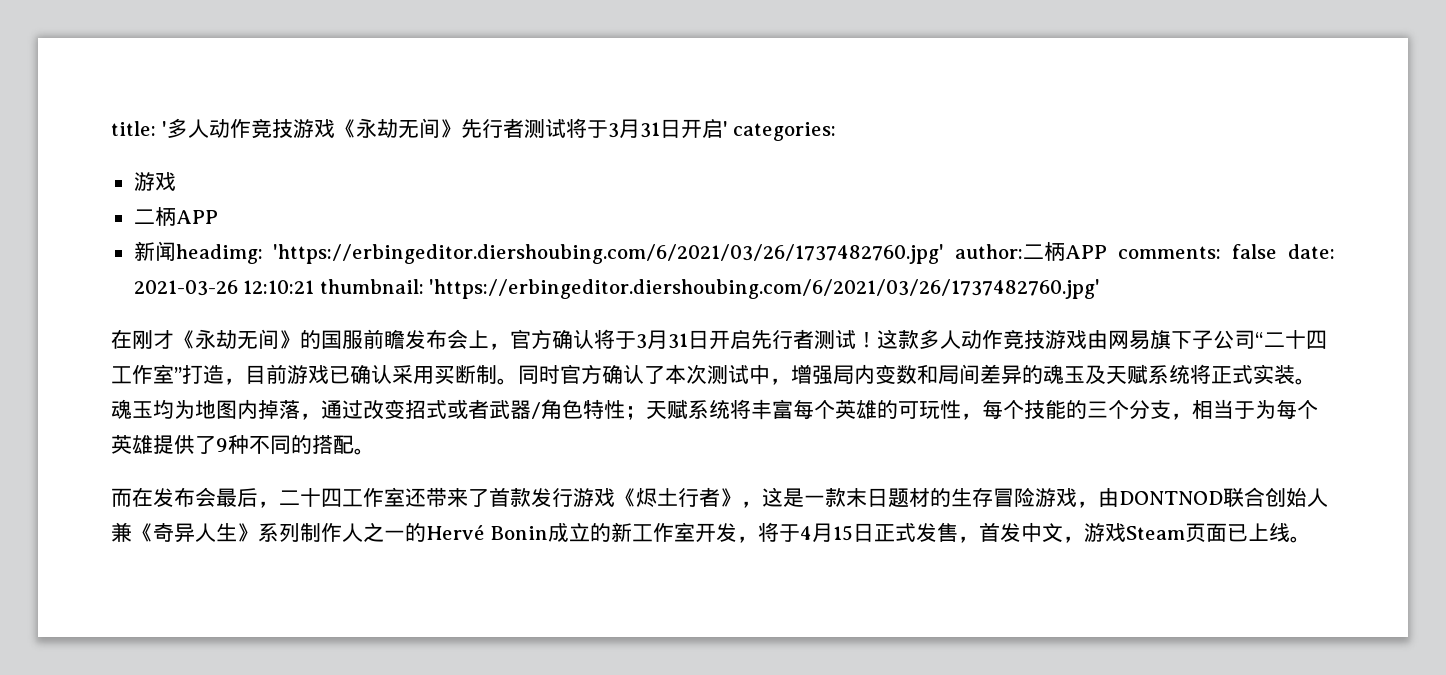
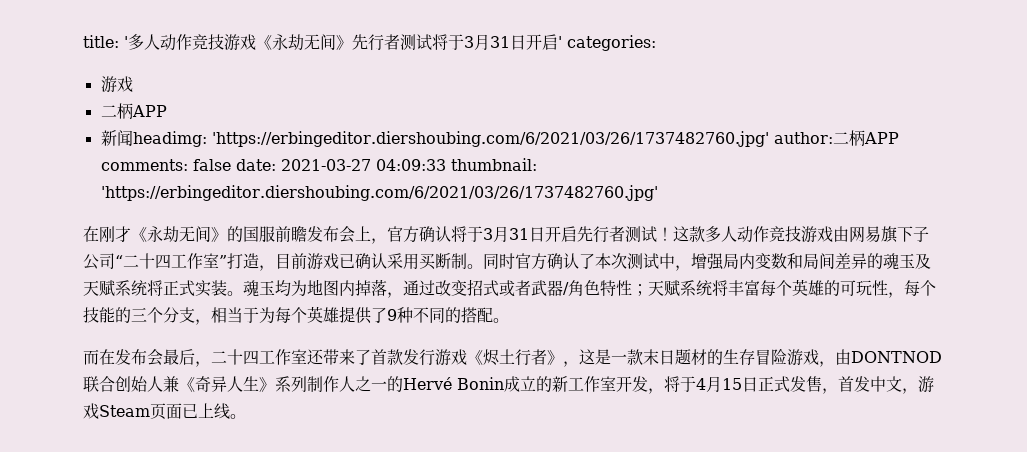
- 新闻headimg: 'https://erbingeditor.diershoubing.com/6/2021/03/26/1737482760.jpg' author:二柄APP comments: false date: 2021-03-26 12:10:21 thumbnail: 'https://erbingeditor.diershoubing.com/6/2021/03/26/1737482760.jpg'
+ 新闻headimg: 'https://erbingeditor.diershoubing.com/6/2021/03/26/1737482760.jpg' author:二柄APP comments: false date: 2021-03-27 04:09:33 thumbnail: 'https://erbingeditor.diershoubing.com/6/2021/03/26/1737482760.jpg'

